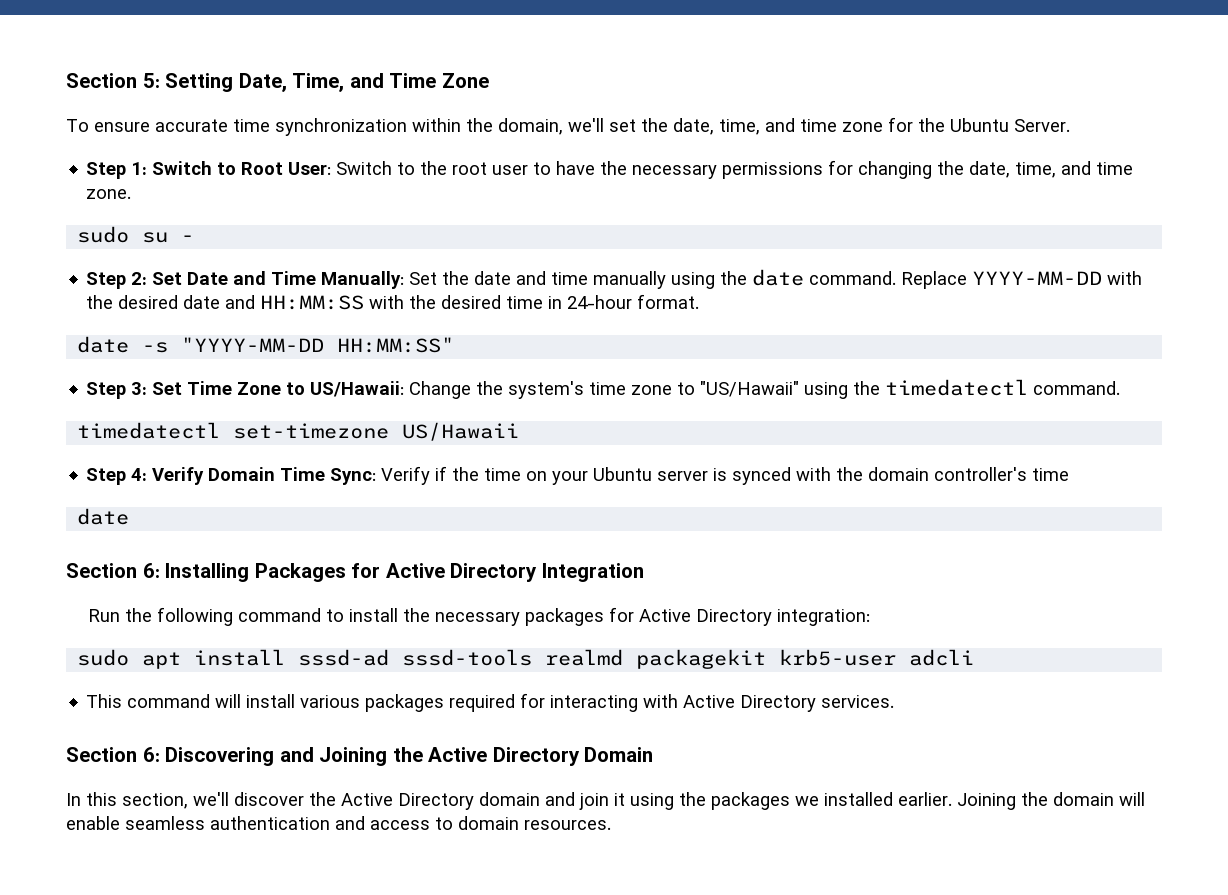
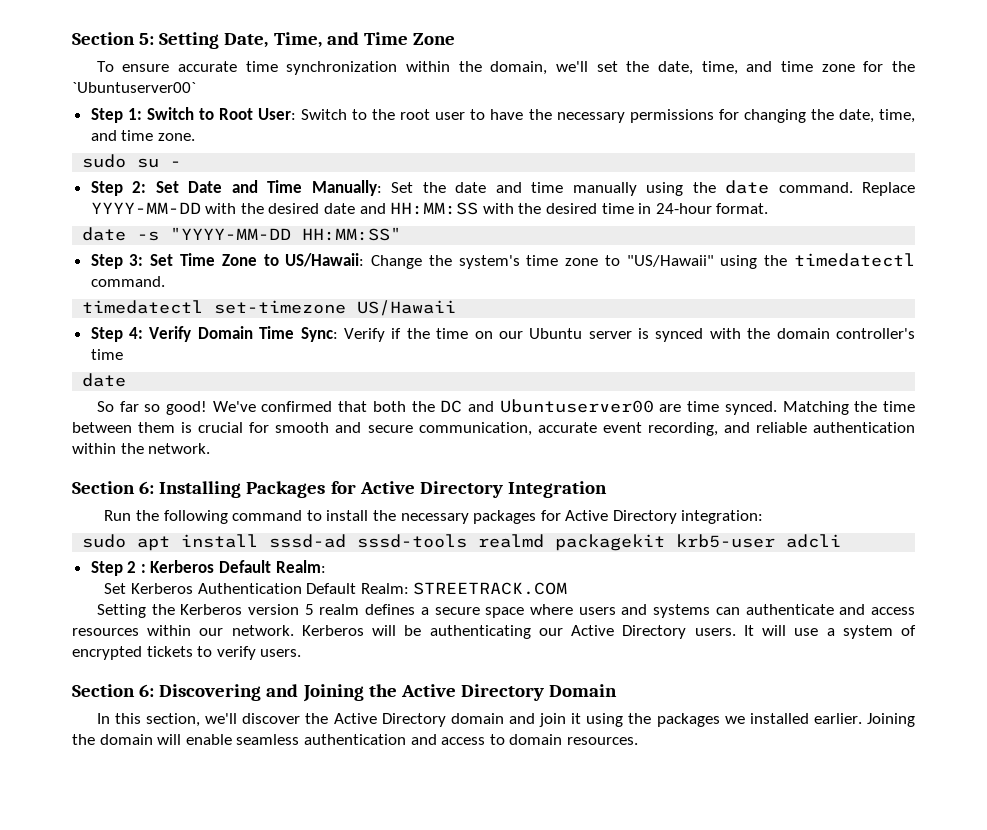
- To ensure accurate time synchronization within the domain, we'll set the date, time, and time zone for the Ubuntu Server.
+ To ensure accurate time synchronization within the domain, we'll set the date, time, and time zone for the `Ubuntuserver00`
- Step 4: Verify Domain Time Sync: Verify if the time on your Ubuntu server is synced with the domain controller's time
+ Step 4: Verify Domain Time Sync: Verify if the time on our Ubuntu server is synced with the domain controller's time
+ So far so good! We've confirmed that both the DC and Ubuntuserver00 are time synced. Matching the time between them is crucial for smooth and secure communication, accurate event recording, and reliable authentication within the network.
- This command will install various packages required for interacting with Active Directory services.
+ Step 2 : Kerberos Default Realm:
+ Set Kerberos Authentication Default Realm: STREETRACK.COM
+ Setting the Kerberos version 5 realm defines a secure space where users and systems can authenticate and access resources within our network. Kerberos will be authenticating our Active Directory users. It will use a system of encrypted tickets to verify users.

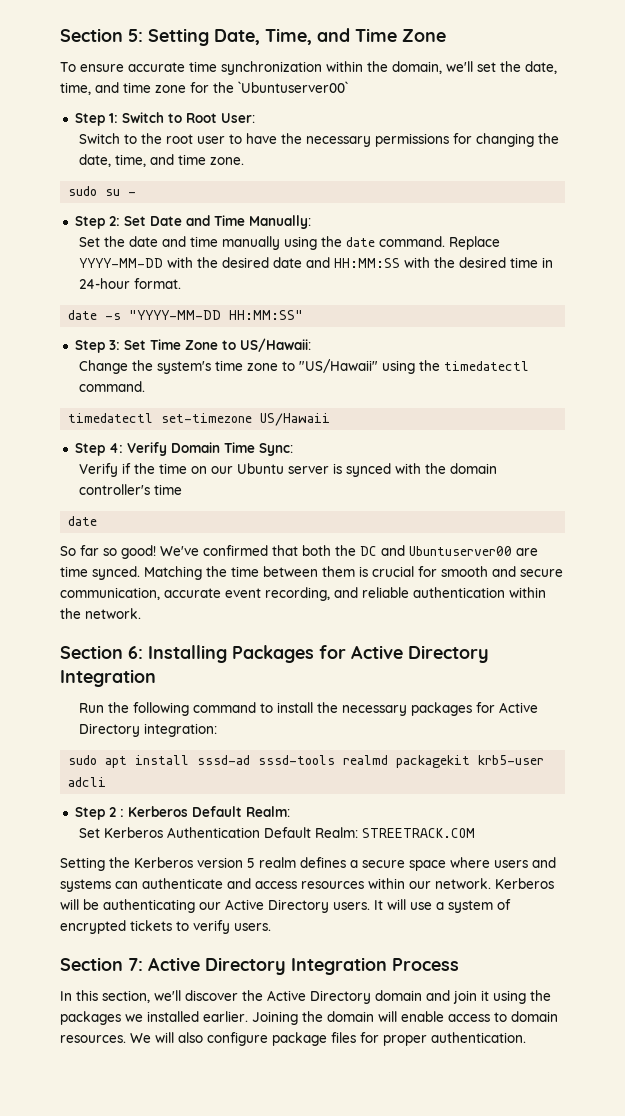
- Step 1: Switch to Root User: Switch to the root user to have the necessary permissions for changing the date, time, and time zone.
+ Step 1: Switch to Root User:
+ Switch to the root user to have the necessary permissions for changing the date, time, and time zone.
- Step 2: Set Date and Time Manually: Set the date and time manually using the date command.
+ Step 2: Set Date and Time Manually:
+ Set the date and time manually using the date command.
- Step 3: Set Time Zone to US/Hawaii: Change the system's time zone to "US/Hawaii" using the timedatectl command.
+ Step 3: Set Time Zone to US/Hawaii:
+ Change the system's time zone to "US/Hawaii" using the timedatectl command.
- Step 4: Verify Domain Time Sync: Verify if the time on our Ubuntu server is synced with the domain controller's time
+ Step 4: Verify Domain Time Sync:
+ Verify if the time on our Ubuntu server is synced with the domain controller's time
- Section 6: Discovering and Joining the Active Directory Domain
+ Section 7: Active Directory Integration Process
- Joining the domain will enable seamless authentication and access to domain resources.
+ Joining the domain will enable access to domain resources.
+ We will also configure package files for proper authentication.

